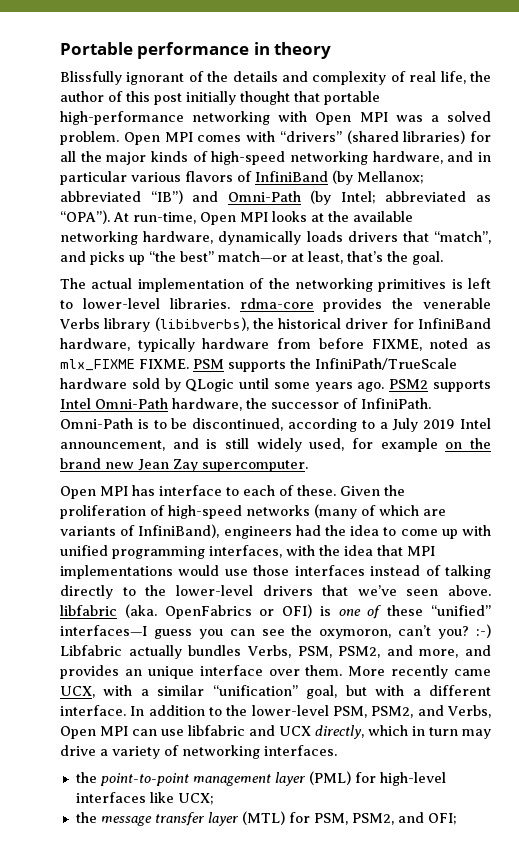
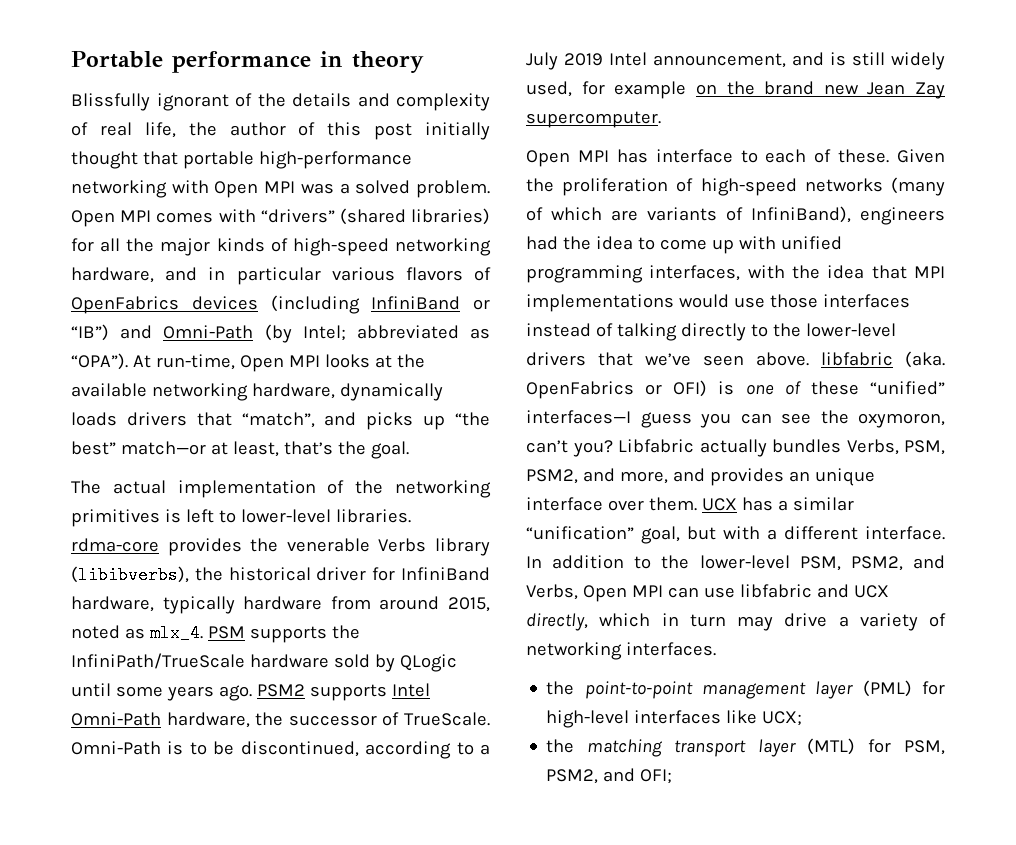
- Open MPI comes with “drivers” (shared libraries) for all the major kinds of high-speed networking hardware, and in particular various flavors of InfiniBand (by Mellanox; abbreviated “IB”) and Omni-Path (by Intel; abbreviated as “OPA”).
+ Open MPI comes with “drivers” (shared libraries) for all the major kinds of high-speed networking hardware, and in particular various flavors of OpenFabrics devices (including InfiniBand or “IB”) and Omni-Path (by Intel; abbreviated as “OPA”).
- The actual implementation of the networking primitives is left to lower-level libraries. rdma-core provides the venerable Verbs library (libibverbs), the historical driver for InfiniBand hardware, typically hardware from before FIXME, noted as mlx_FIXME FIXME.
+ The actual implementation of the networking primitives is left to lower-level libraries. rdma-core provides the venerable Verbs library (libibverbs), the historical driver for InfiniBand hardware, typically hardware from around 2015, noted as mlx_4.
- PSM2 supports Intel Omni-Path hardware, the successor of InfiniPath.
+ PSM2 supports Intel Omni-Path hardware, the successor of TrueScale.
- OpenFabrics or OFI) is one of these “unified” interfaces—I guess you can see the oxymoron, can’t you? :-) Libfabric actually bundles Verbs, PSM, PSM2, and more, and provides an unique interface over them.
+ OpenFabrics or OFI) is one of these “unified” interfaces—I guess you can see the oxymoron, can’t you? Libfabric actually bundles Verbs, PSM, PSM2, and more, and provides an unique interface over them.
- More recently came UCX, with a similar “unification” goal, but with a different interface.
+ UCX has a similar “unification” goal, but with a different interface.
- the message transfer layer (MTL) for PSM, PSM2, and OFI;
+ the matching transport layer (MTL) for PSM, PSM2, and OFI;

